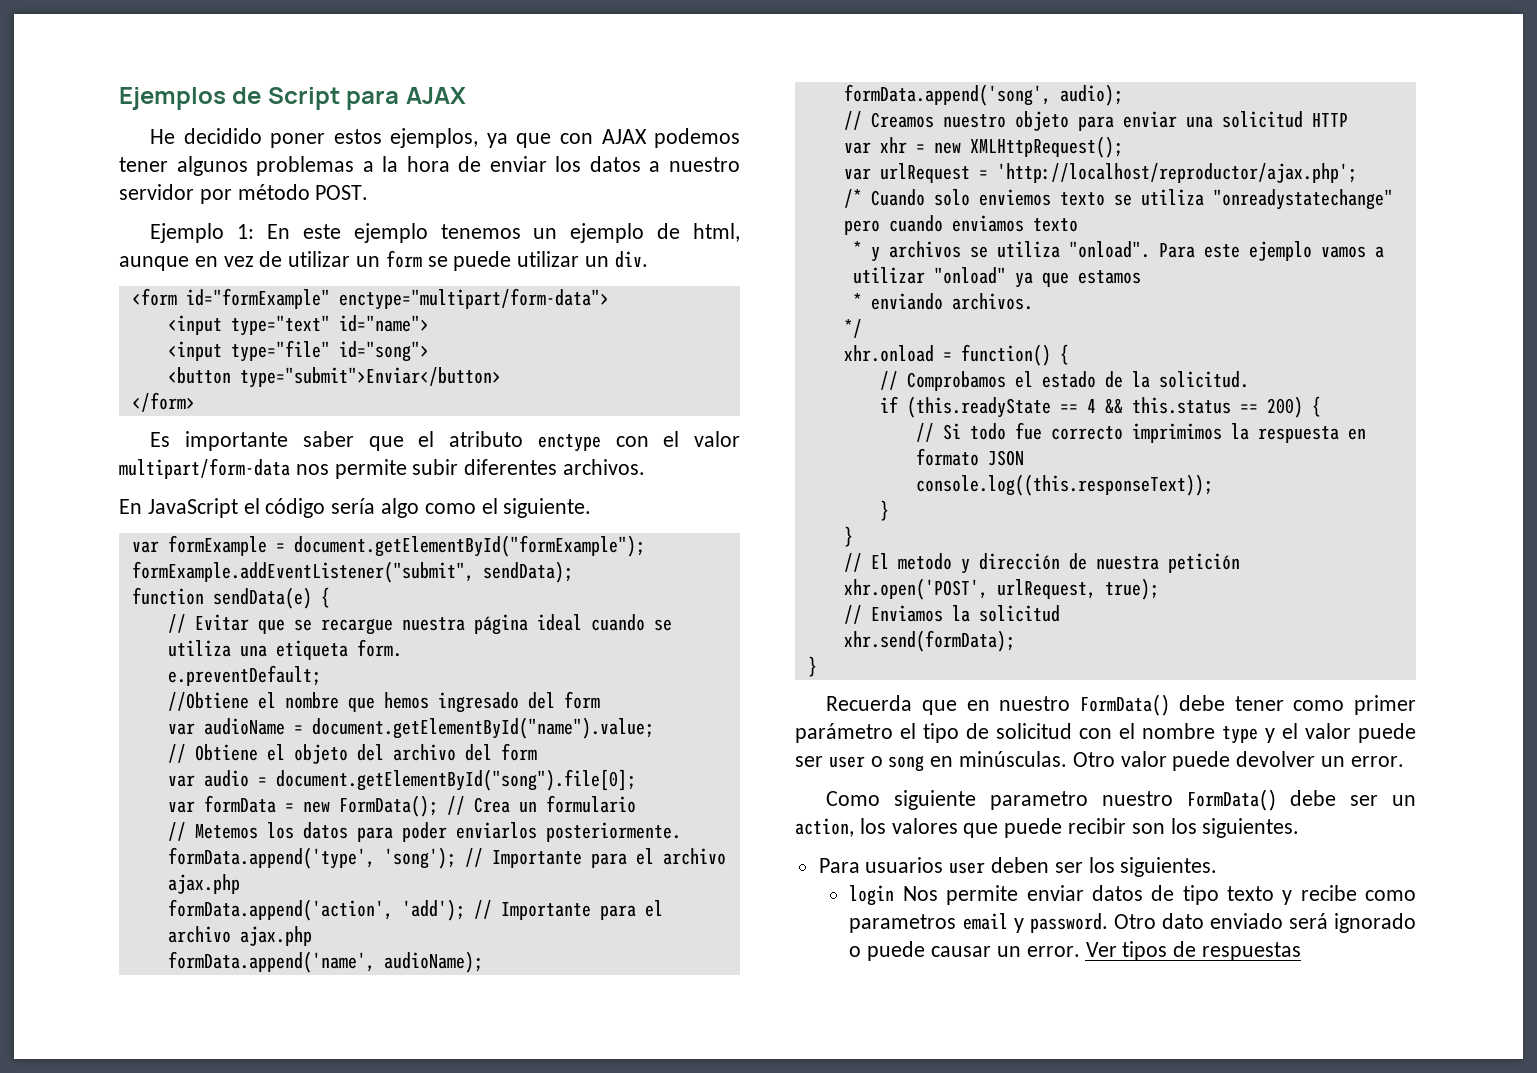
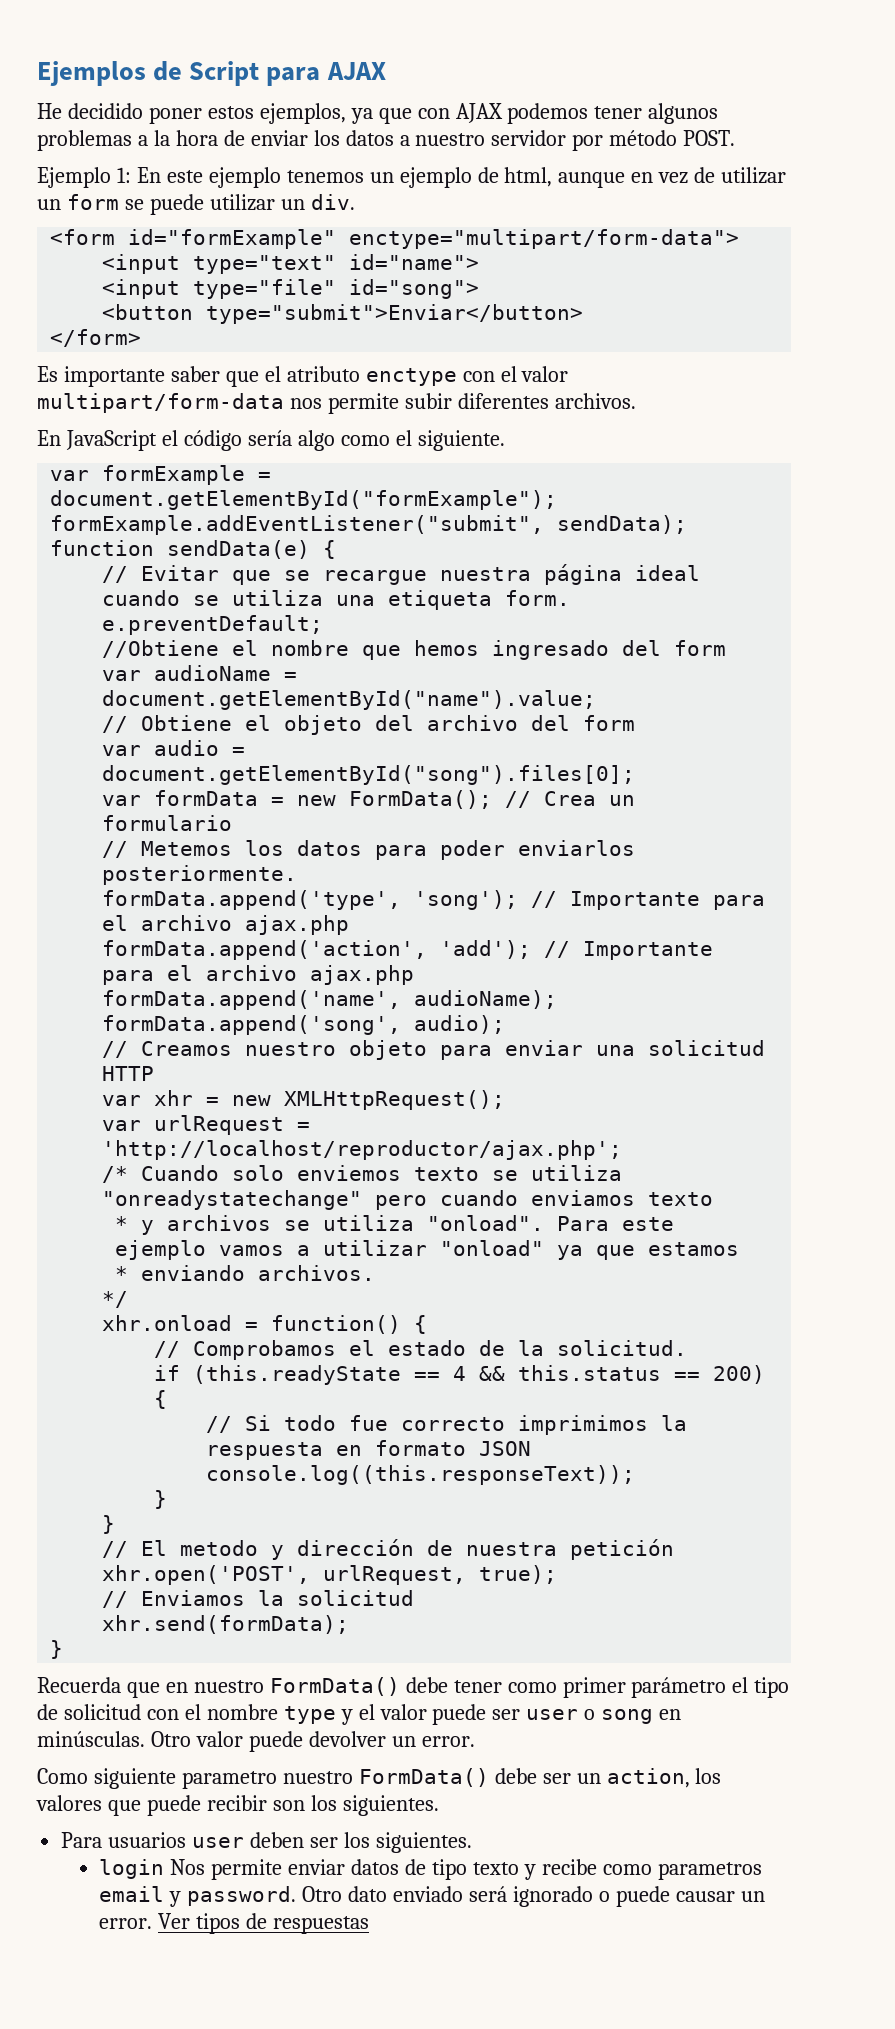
- var audio = document.getElementById("song").file[0];
+ var audio = document.getElementById("song").files[0];

